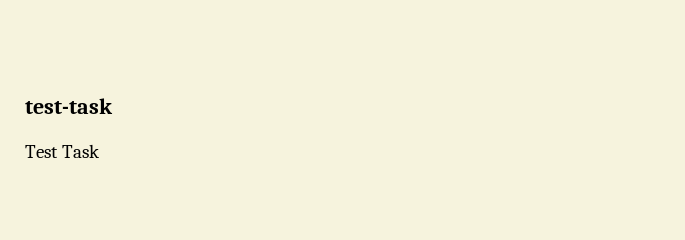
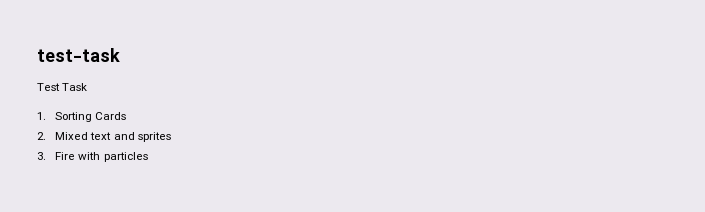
+ 1. Sorting Cards
+ 2. Mixed text and sprites
+ 3. Fire with particles

